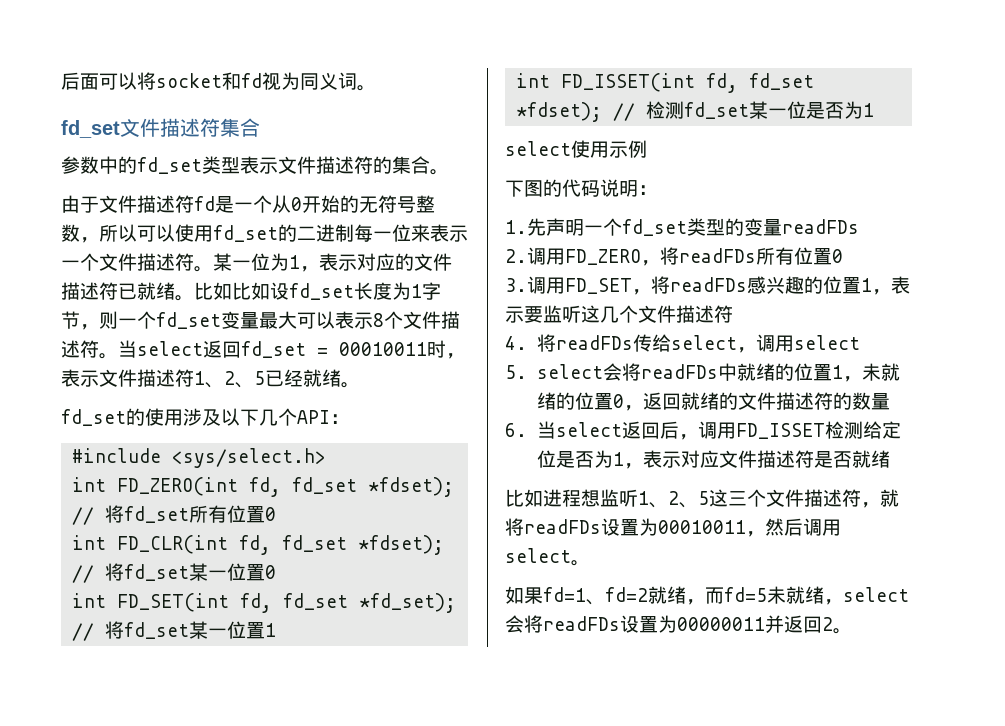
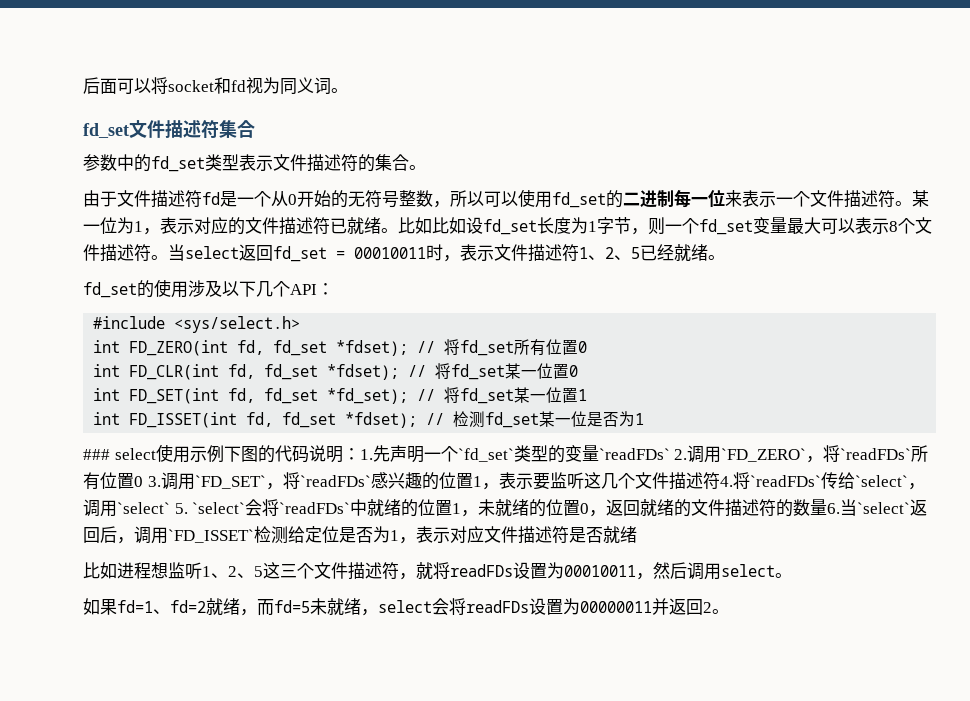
- select使用示例
- 下图的代码说明：
- 1.先声明一个fd_set类型的变量readFDs
- 2.调用FD_ZERO，将readFDs所有位置0
- 3.调用FD_SET，将readFDs感兴趣的位置1，表示要监听这几个文件描述符
- 4.将readFDs传给select，调用select
- 5. select会将readFDs中就绪的位置1，未就绪的位置0，返回就绪的文件描述符的数量
- 6.当select返回后，调用FD_ISSET检测给定位是否为1，表示对应文件描述符是否就绪
+ ### select使用示例下图的代码说明：1.先声明一个`fd_set`类型的变量`readFDs` 2.调用`FD_ZERO`，将`readFDs`所有位置0 3.调用`FD_SET`，将`readFDs`感兴趣的位置1，表示要监听这几个文件描述符4.将`readFDs`传给`select`，调用`select` 5. `select`会将`readFDs`中就绪的位置1，未就绪的位置0，返回就绪的文件描述符的数量6.当`select`返回后，调用`FD_ISSET`检测给定位是否为1，表示对应文件描述符是否就绪

